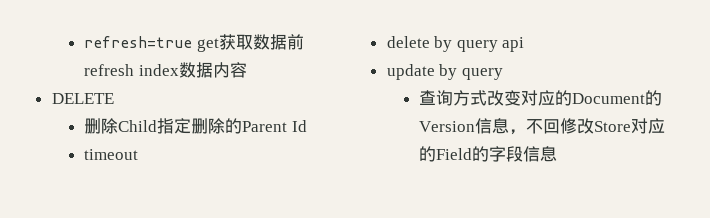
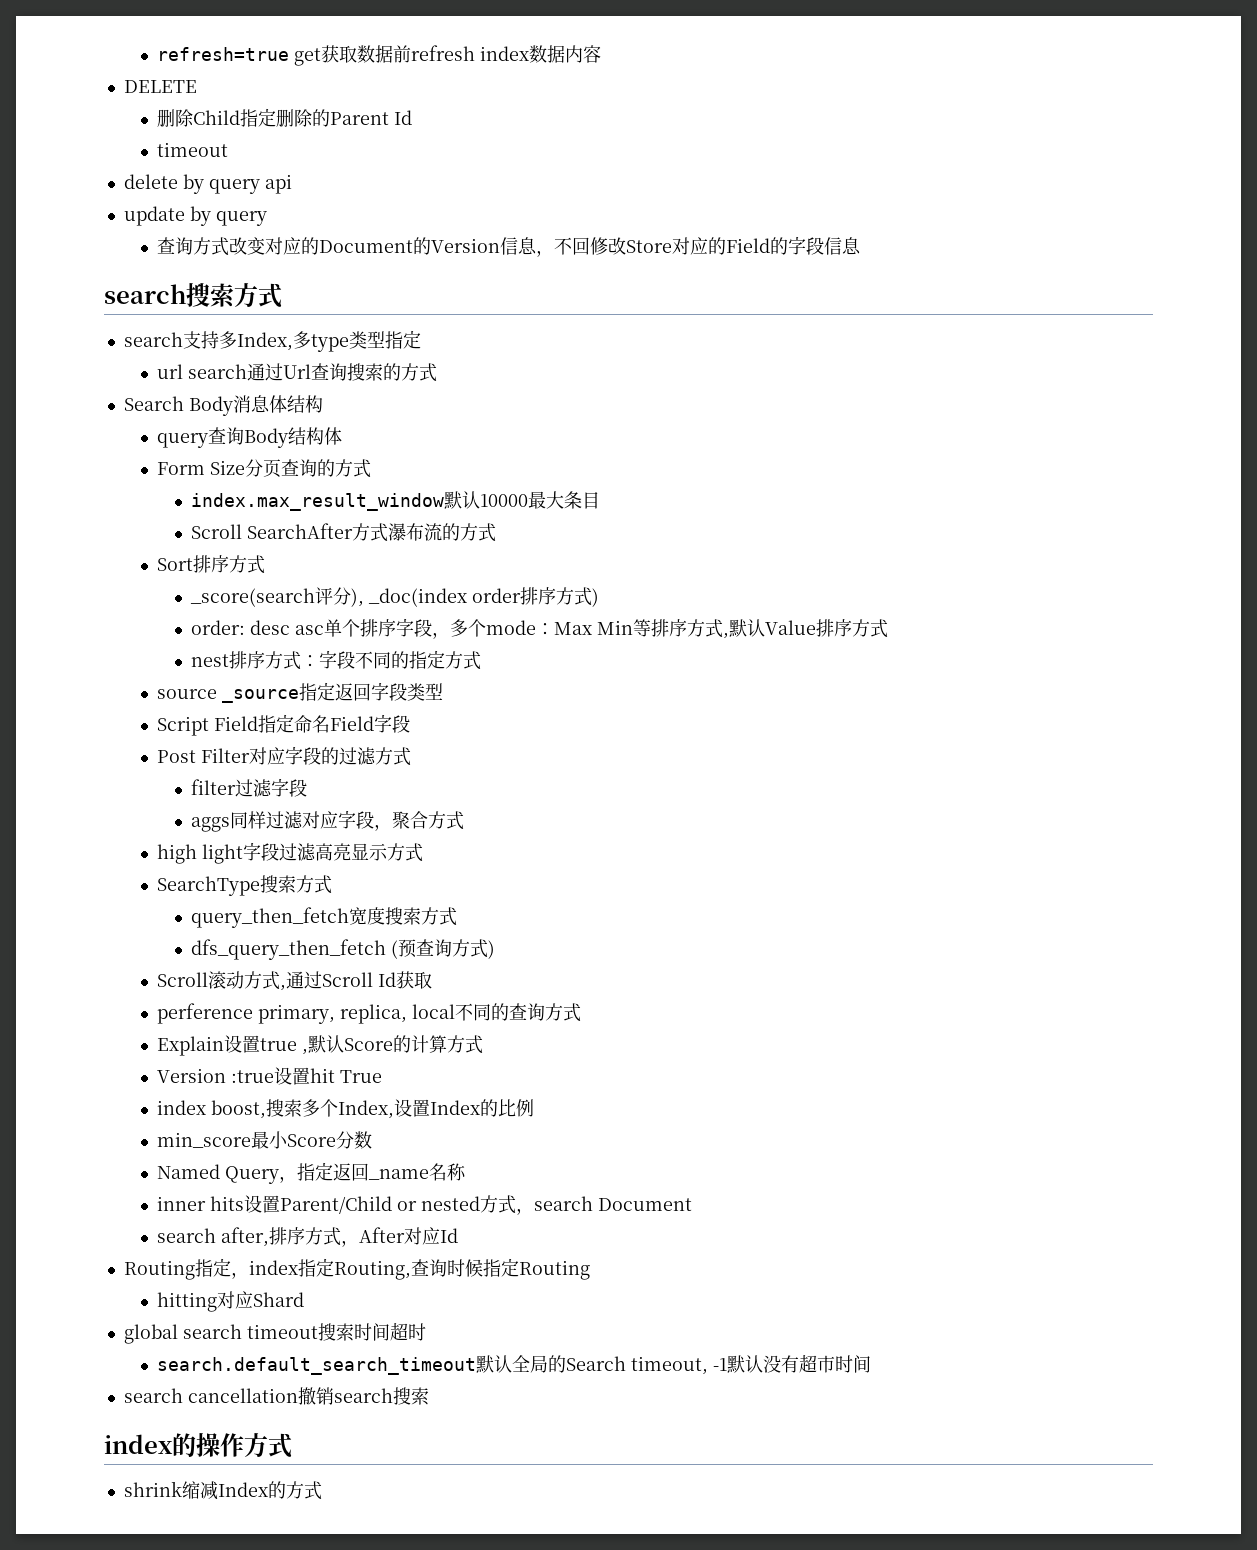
+ search搜索方式
+ search支持多Index,多type类型指定
+ url search通过Url查询搜索的方式
+ Search Body消息体结构
+ query查询Body结构体
+ Form Size分页查询的方式
+ index.max_result_window默认10000最大条目
+ Scroll SearchAfter方式瀑布流的方式
+ Sort排序方式
+ _score(search评分), _doc(index order排序方式)
+ order: desc asc单个排序字段，多个mode：Max Min等排序方式,默认Value排序方式
+ nest排序方式：字段不同的指定方式
+ source _source指定返回字段类型
+ Script Field指定命名Field字段
+ Post Filter对应字段的过滤方式
+ filter过滤字段
+ aggs同样过滤对应字段，聚合方式
+ high light字段过滤高亮显示方式
+ SearchType搜索方式
+ query_then_fetch宽度搜索方式
+ dfs_query_then_fetch (预查询方式)
+ Scroll滚动方式,通过Scroll Id获取
+ perference primary, replica, local不同的查询方式
+ Explain设置true ,默认Score的计算方式
+ Version :true设置hit True
+ index boost,搜索多个Index,设置Index的比例
+ min_score最小Score分数
+ Named Query，指定返回_name名称
+ inner hits设置Parent/Child or nested方式，search Document
+ search after,排序方式，After对应Id
+ Routing指定，index指定Routing,查询时候指定Routing
+ hitting对应Shard
+ global search timeout搜索时间超时
+ search.default_search_timeout默认全局的Search timeout, -1默认没有超市时间
+ search cancellation撤销search搜索
+ index的操作方式
+ shrink缩减Index的方式

